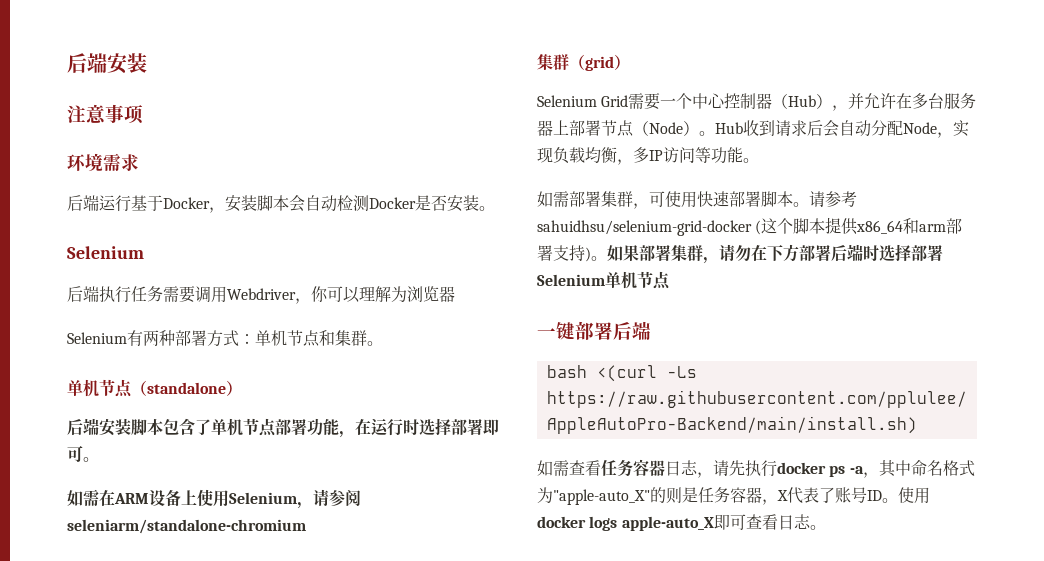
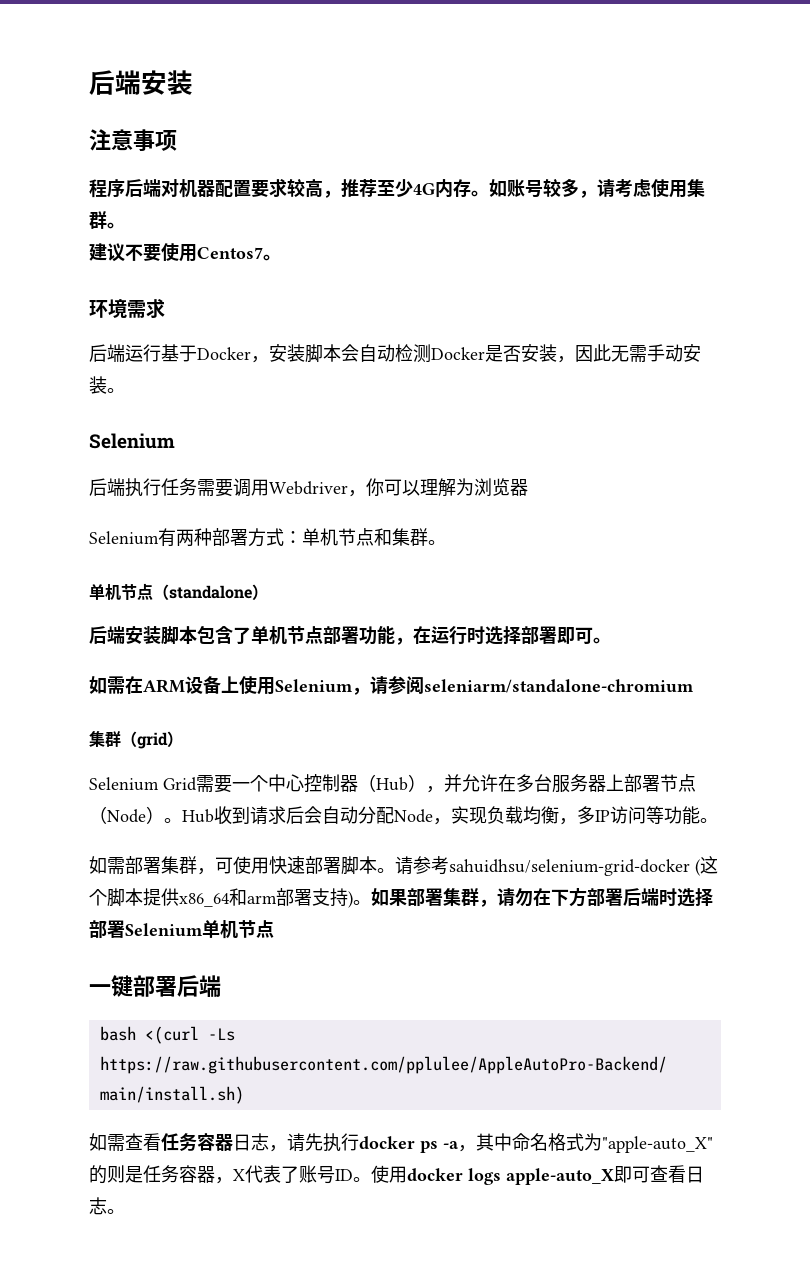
+ 程序后端对机器配置要求较高，推荐至少4G内存。如账号较多，请考虑使用集群。
+ 建议不要使用Centos7。
- 后端运行基于Docker，安装脚本会自动检测Docker是否安装。
+ 后端运行基于Docker，安装脚本会自动检测Docker是否安装，因此无需手动安装。

